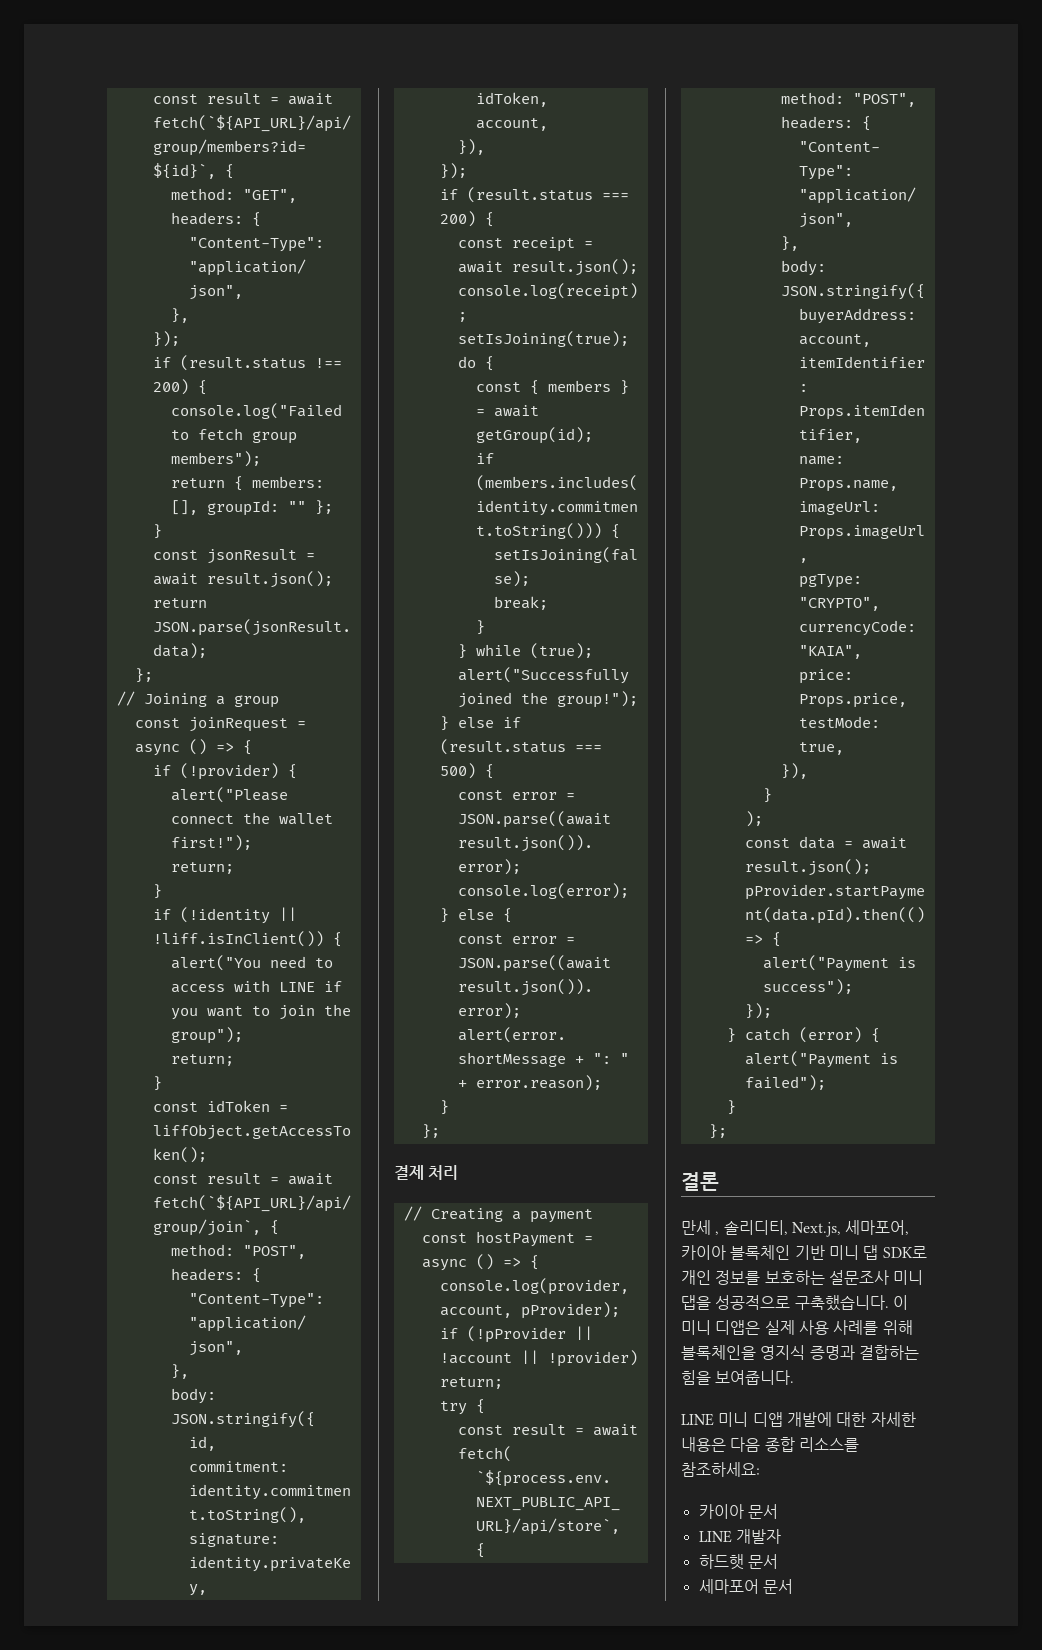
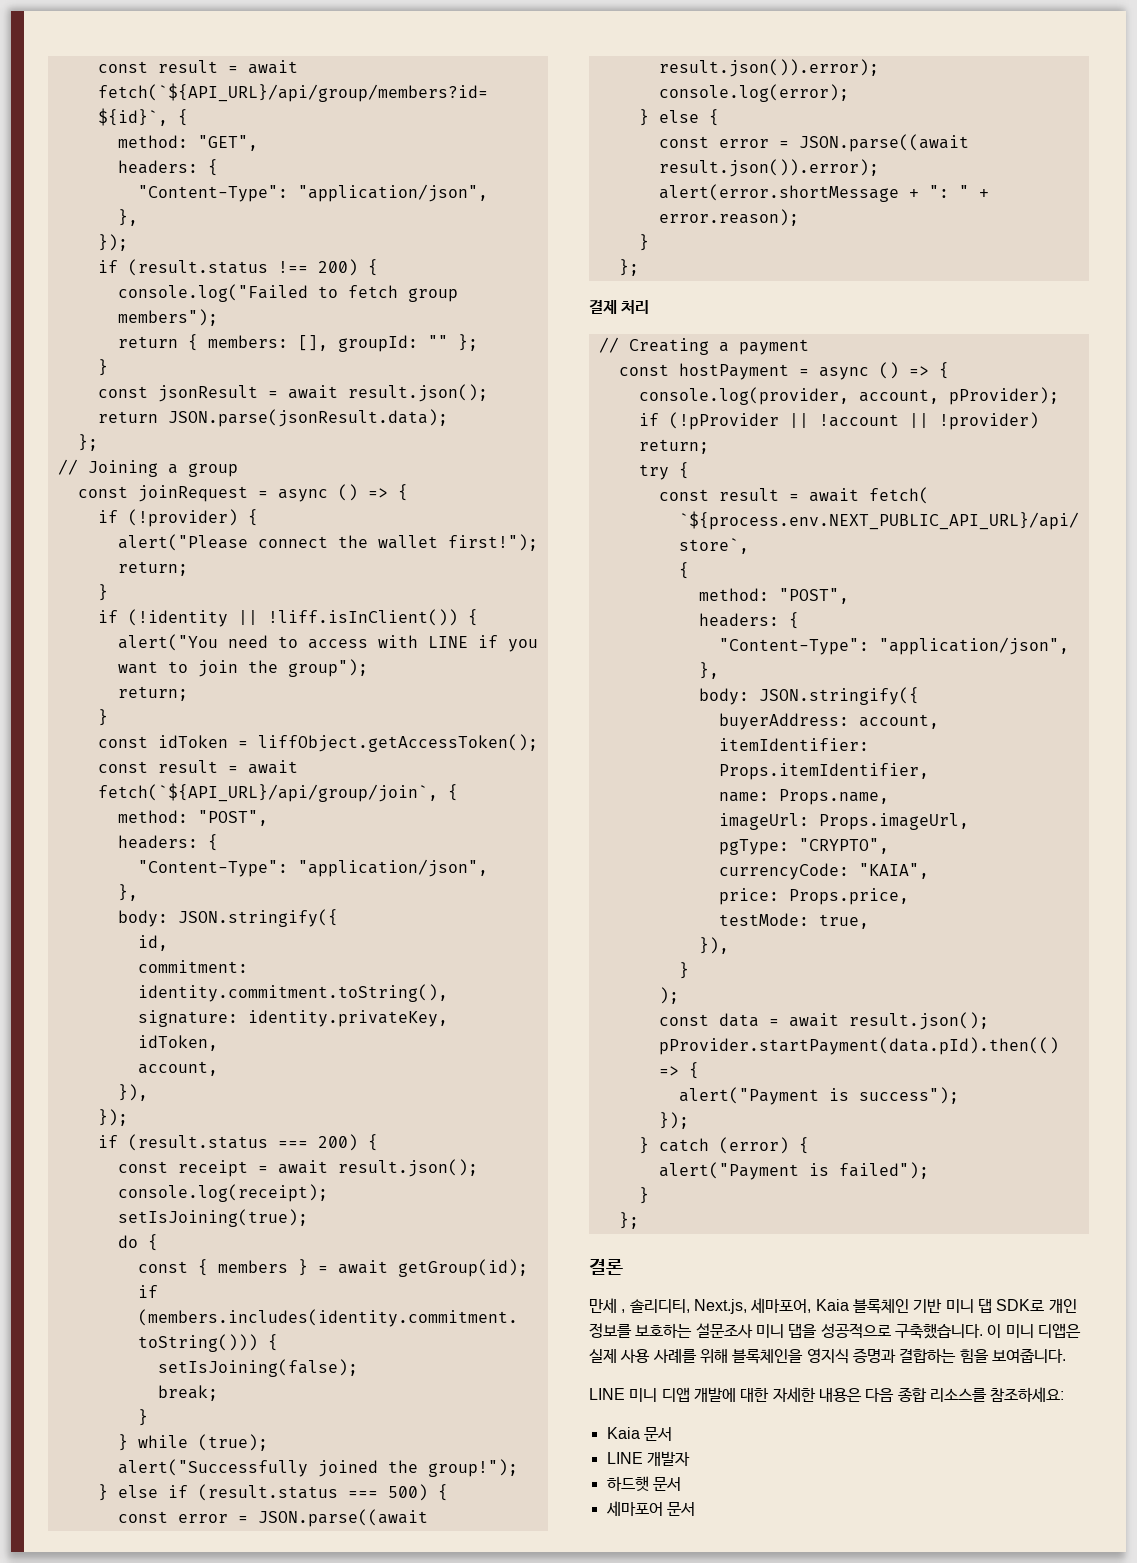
- 만세 , 솔리디티, Next.js, 세마포어, 카이아 블록체인 기반 미니 댑 SDK로 개인 정보를 보호하는 설문조사 미니 댑을 성공적으로 구축했습니다.
+ 만세 , 솔리디티, Next.js, 세마포어, Kaia 블록체인 기반 미니 댑 SDK로 개인 정보를 보호하는 설문조사 미니 댑을 성공적으로 구축했습니다.
- 카이아 문서
+ Kaia 문서

